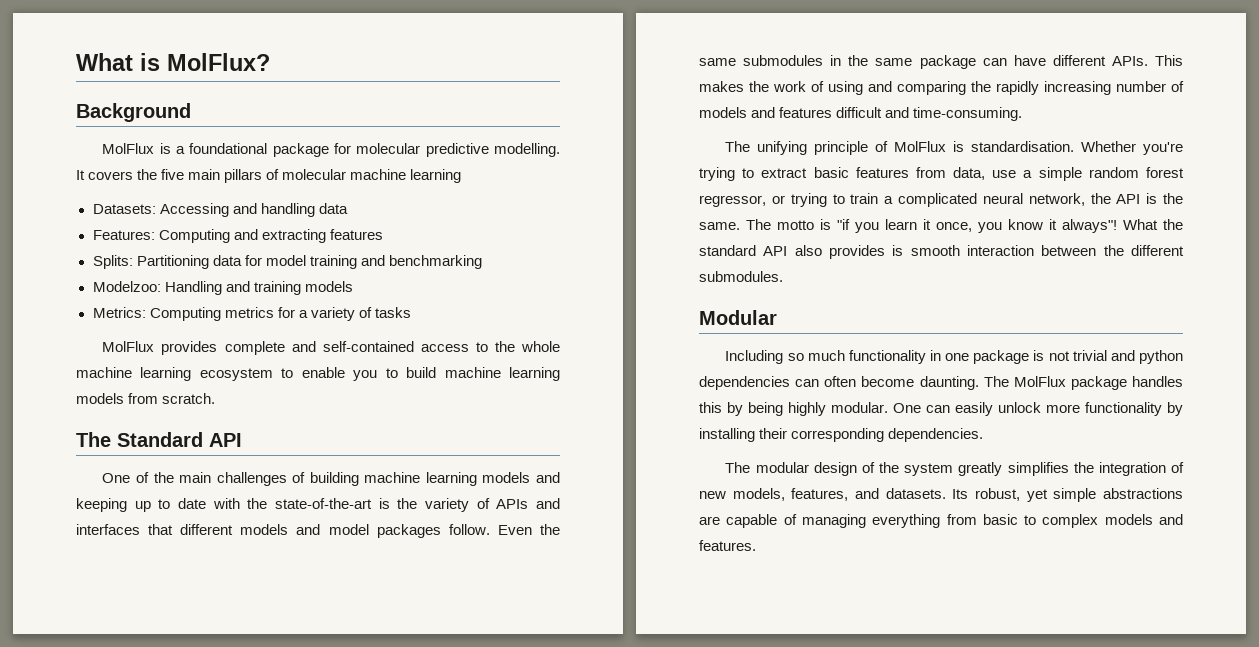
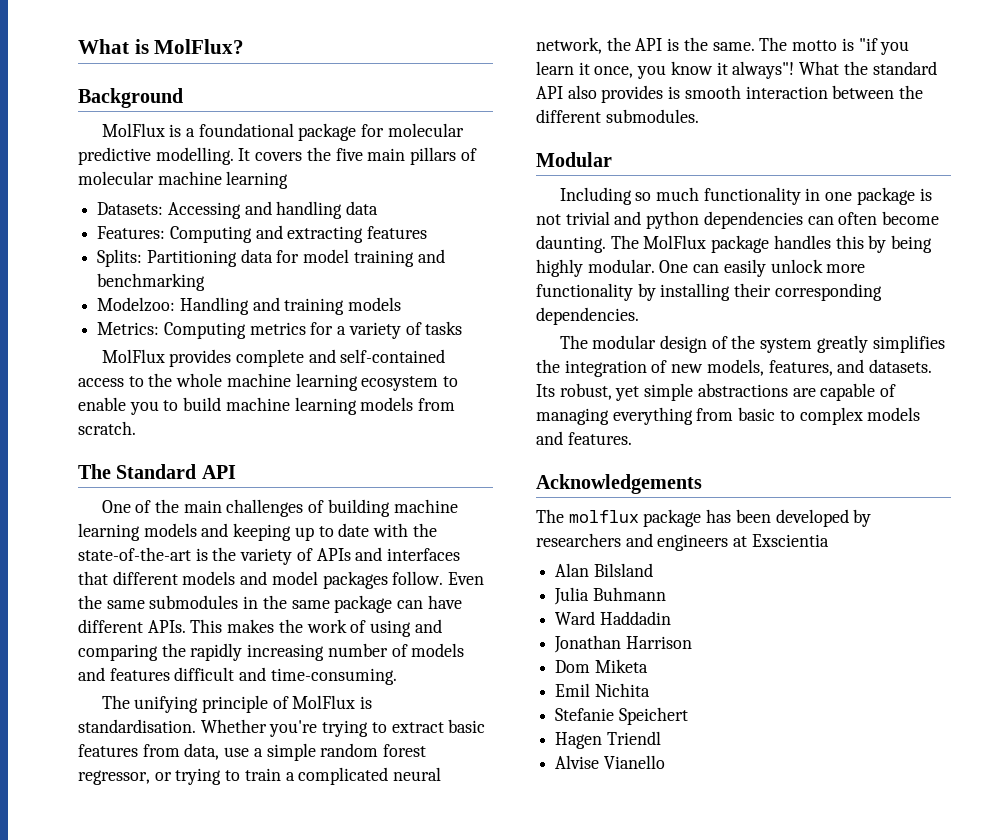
+ Acknowledgements
+ The molflux package has been developed by researchers and engineers at Exscientia
+ Alan Bilsland
+ Julia Buhmann
+ Ward Haddadin
+ Jonathan Harrison
+ Dom Miketa
+ Emil Nichita
+ Stefanie Speichert
+ Hagen Triendl
+ Alvise Vianello

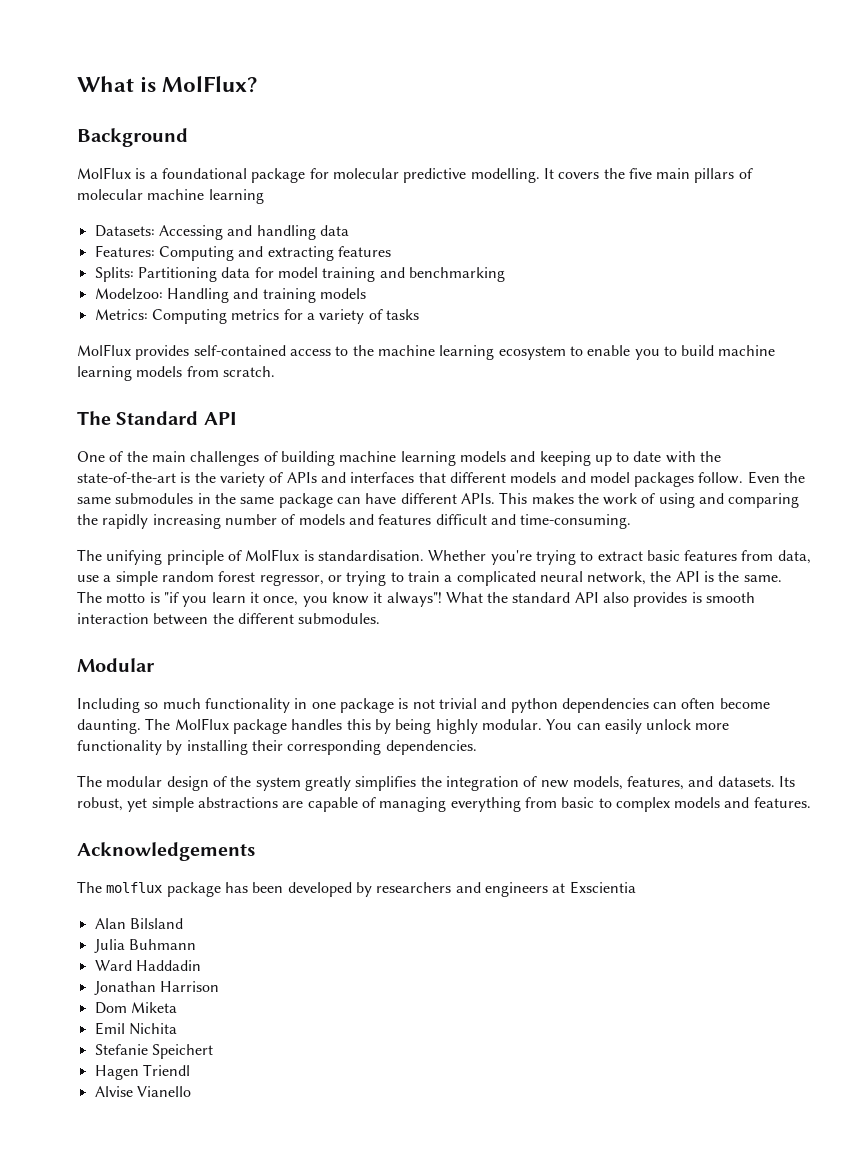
- MolFlux provides complete and self-contained access to the whole machine learning ecosystem to enable you to build machine learning models from scratch.
+ MolFlux provides self-contained access to the machine learning ecosystem to enable you to build machine learning models from scratch.
- One can easily unlock more functionality by installing their corresponding dependencies.
+ You can easily unlock more functionality by installing their corresponding dependencies.

